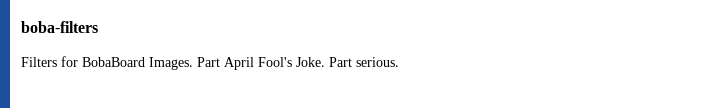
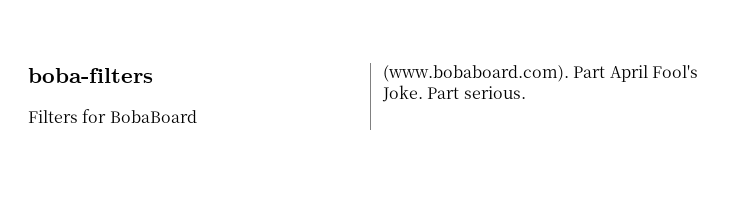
- Filters for BobaBoard Images. Part April Fool's Joke.
+ Filters for BobaBoard (www.bobaboard.com). Part April Fool's Joke.

